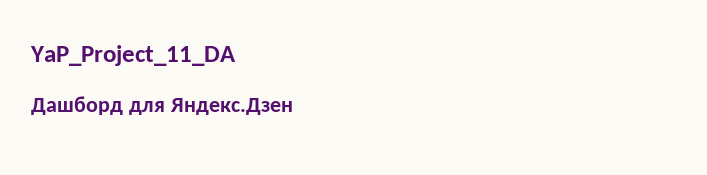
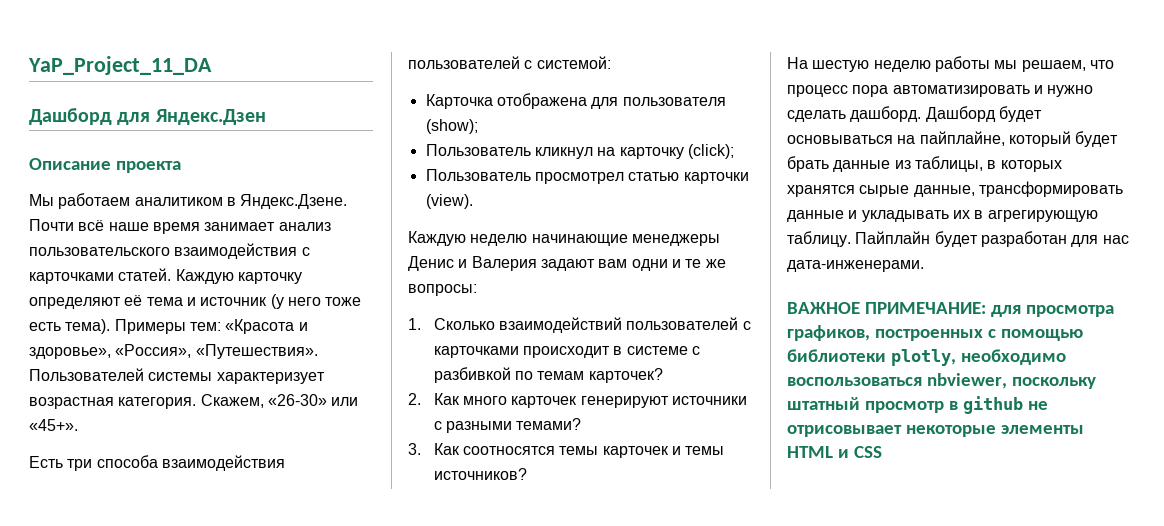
+ Описание проекта
+ Мы работаем аналитиком в Яндекс.Дзене. Почти всё наше время занимает анализ пользовательского взаимодействия с карточками статей. Каждую карточку определяют её тема и источник (у него тоже есть тема). Примеры тем: «Красота и здоровье», «Россия», «Путешествия». Пользователей системы характеризует возрастная категория. Скажем, «26-30» или «45+».
+ Есть три способа взаимодействия пользователей с системой:
+ Карточка отображена для пользователя (show);
+ Пользователь кликнул на карточку (click);
+ Пользователь просмотрел статью карточки (view).
+ Каждую неделю начинающие менеджеры Денис и Валерия задают вам одни и те же вопросы:
+ 1. Сколько взаимодействий пользователей с карточками происходит в системе с разбивкой по темам карточек?
+ 2. Как много карточек генерируют источники с разными темами?
+ 3. Как соотносятся темы карточек и темы источников?
+ На шестую неделю работы мы решаем, что процесс пора автоматизировать и нужно сделать дашборд. Дашборд будет основываться на пайплайне, который будет брать данные из таблицы, в которых хранятся сырые данные, трансформировать данные и укладывать их в агрегирующую таблицу. Пайплайн будет разработан для нас дата-инженерами.
+ ВАЖНОЕ ПРИМЕЧАНИЕ: для просмотра графиков, построенных с помощью библиотеки plotly, необходимо воспользоваться nbviewer, поскольку штатный просмотр в github не отрисовывает некоторые элементы HTML и CSS

